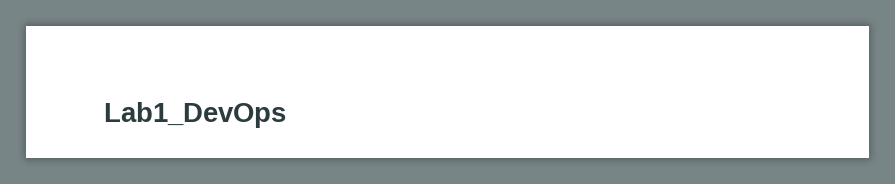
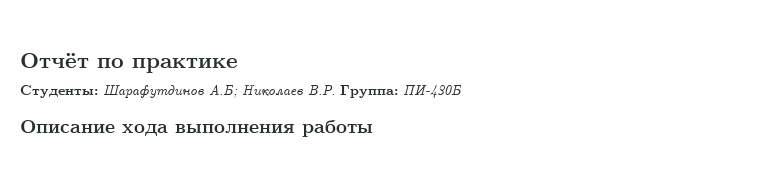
- Lab1_DevOps
+ Отчёт по практике
+ Студенты: Шарафутдинов А.Б; Николаев В.Р. Группа: ПИ-430Б
+ Описание хода выполнения работы

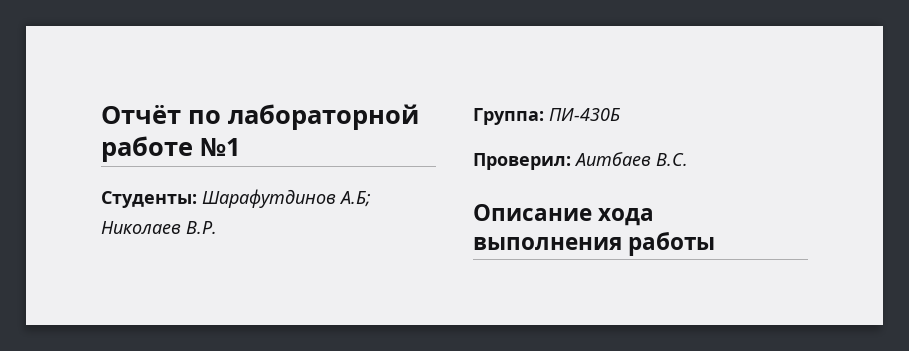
- Отчёт по практике
+ Отчёт по лабораторной работе №1
- Студенты: Шарафутдинов А.Б; Николаев В.Р. Группа: ПИ-430Б
+ Студенты: Шарафутдинов А.Б; Николаев В.Р.
+ Группа: ПИ-430Б
+ Проверил: Аитбаев В.С.

